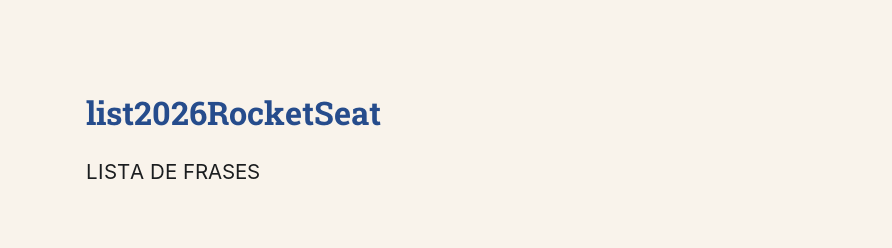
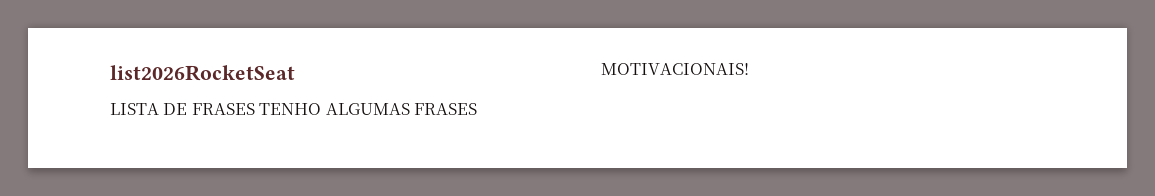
- LISTA DE FRASES
+ LISTA DE FRASES TENHO ALGUMAS FRASES MOTIVACIONAIS!

